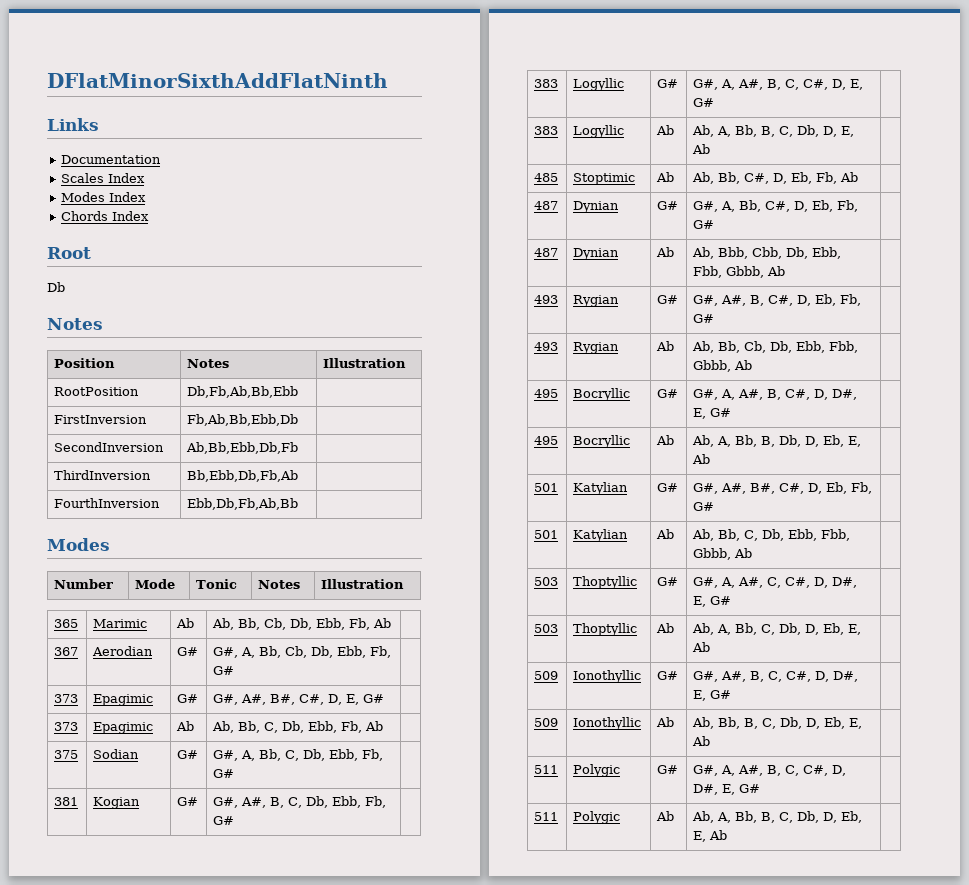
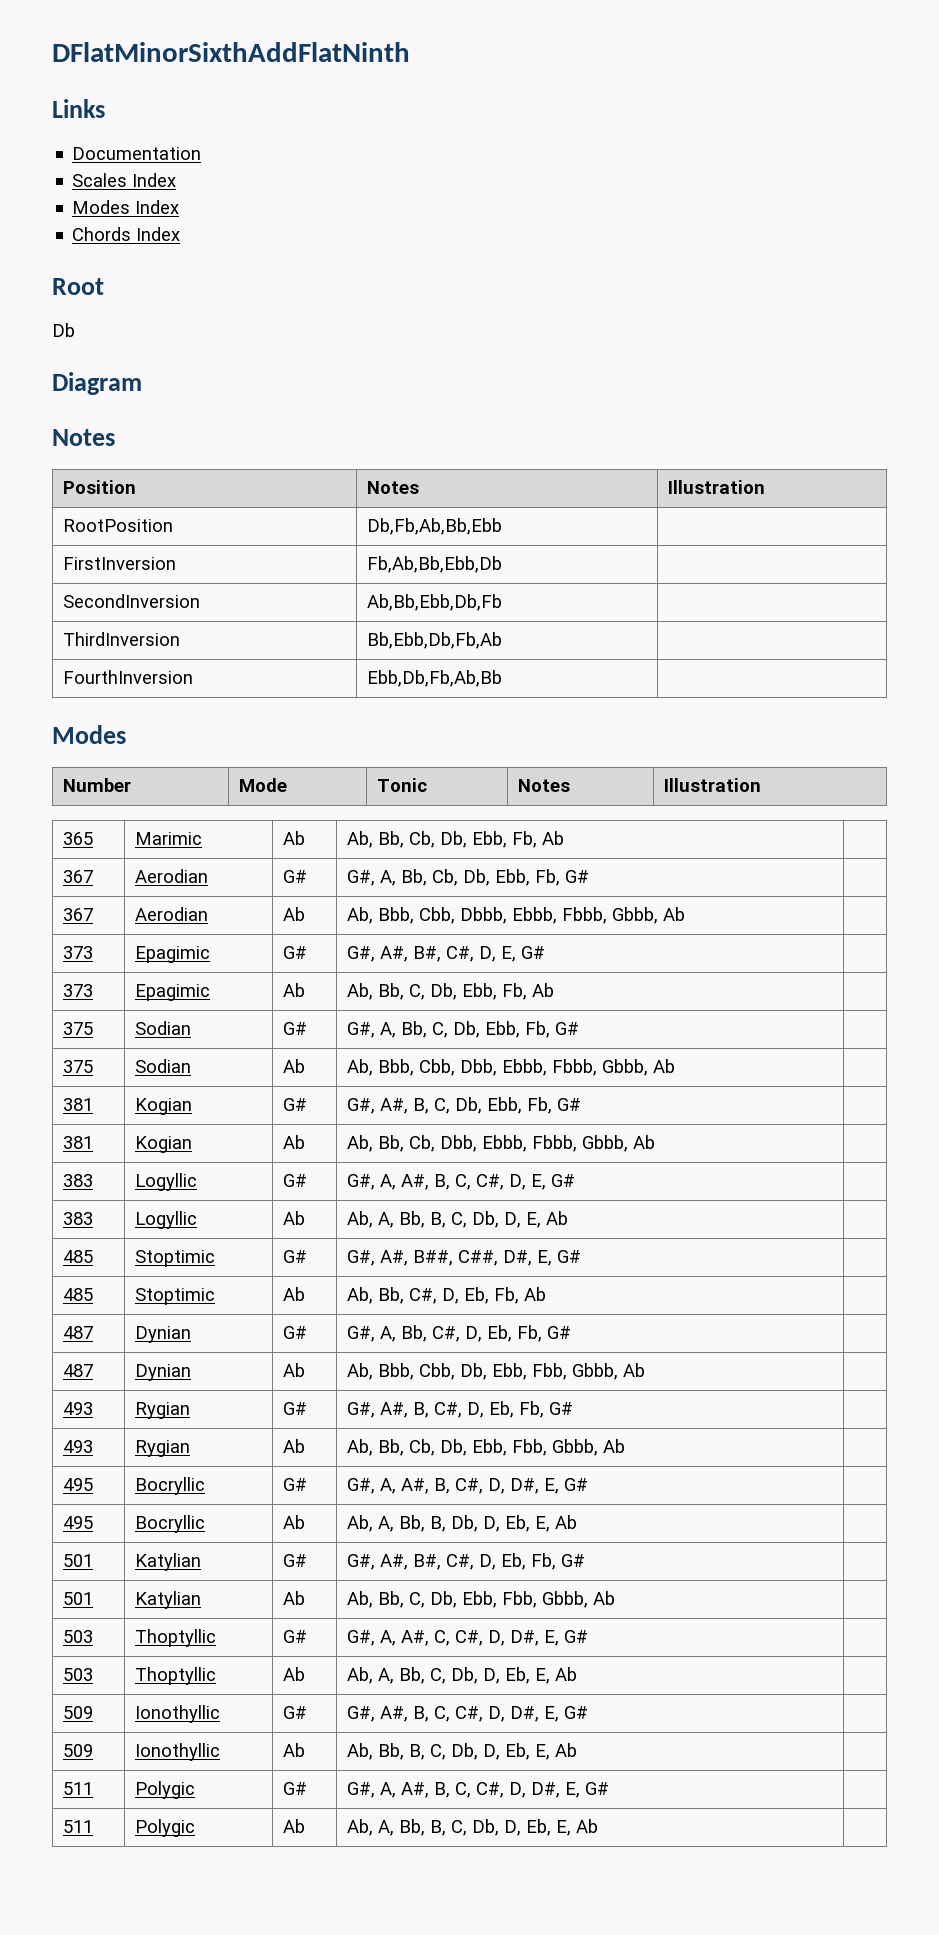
+ Diagram
+ 367 | Aerodian | Ab | Ab, Bbb, Cbb, Dbbb, Ebbb, Fbbb, Gbbb, Ab |
+ 375 | Sodian | Ab | Ab, Bbb, Cbb, Dbb, Ebbb, Fbbb, Gbbb, Ab |
+ 381 | Kogian | Ab | Ab, Bb, Cb, Dbb, Ebbb, Fbbb, Gbbb, Ab |
+ 485 | Stoptimic | G# | G#, A#, B##, C##, D#, E, G# |

